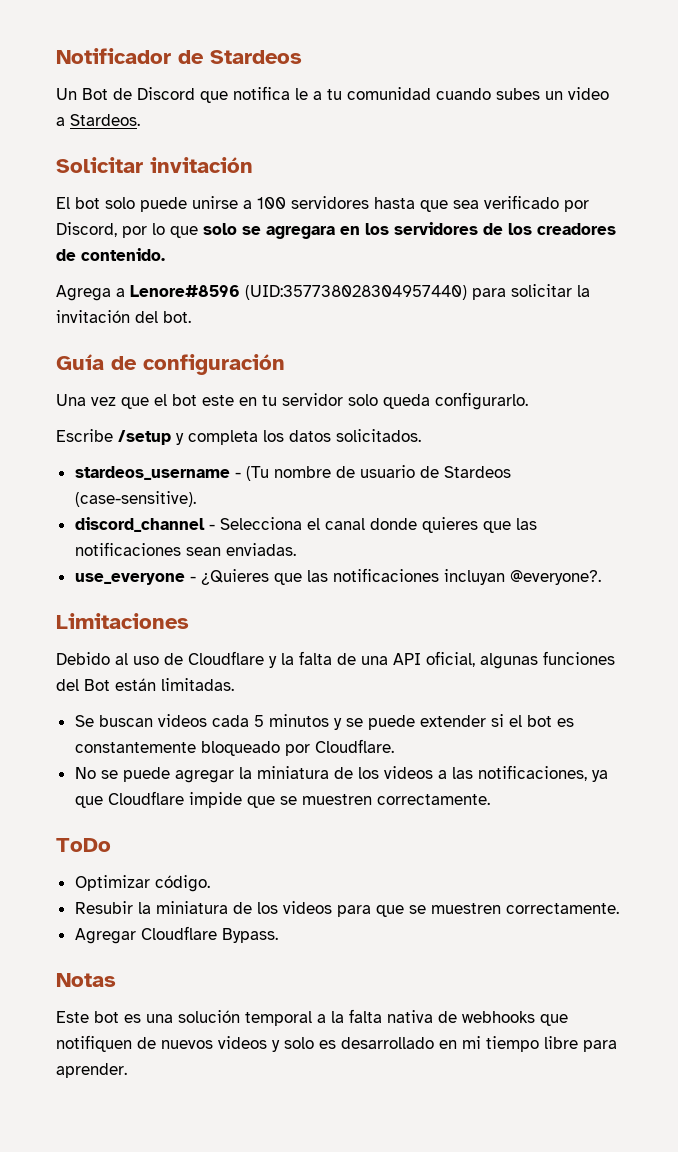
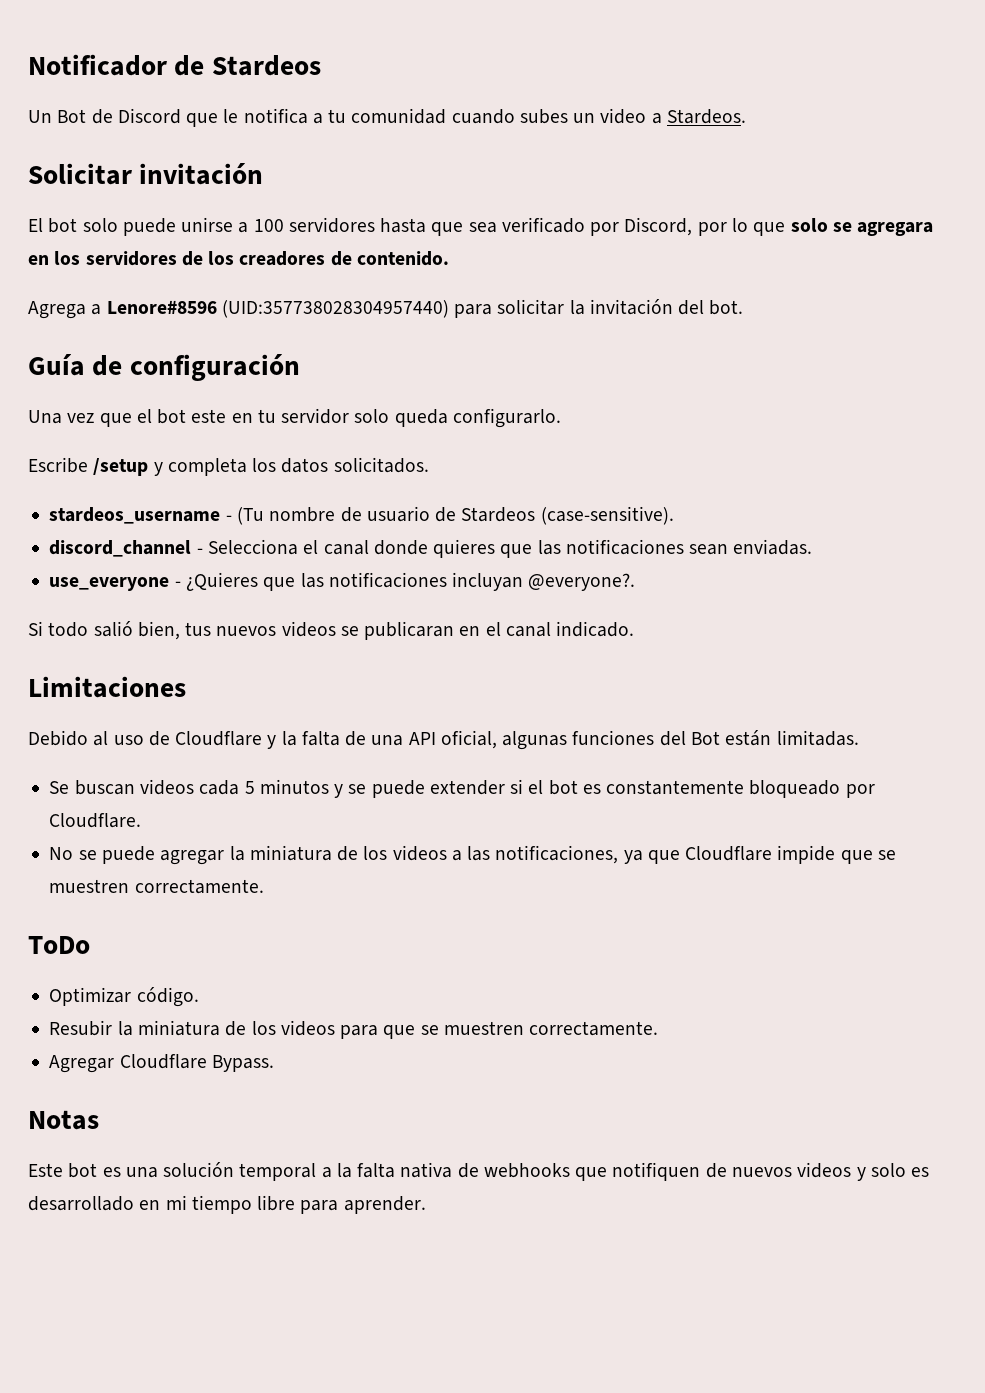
- Un Bot de Discord que notifica le a tu comunidad cuando subes un video a Stardeos.
+ Un Bot de Discord que le notifica a tu comunidad cuando subes un video a Stardeos.
+ Si todo salió bien, tus nuevos videos se publicaran en el canal indicado.

